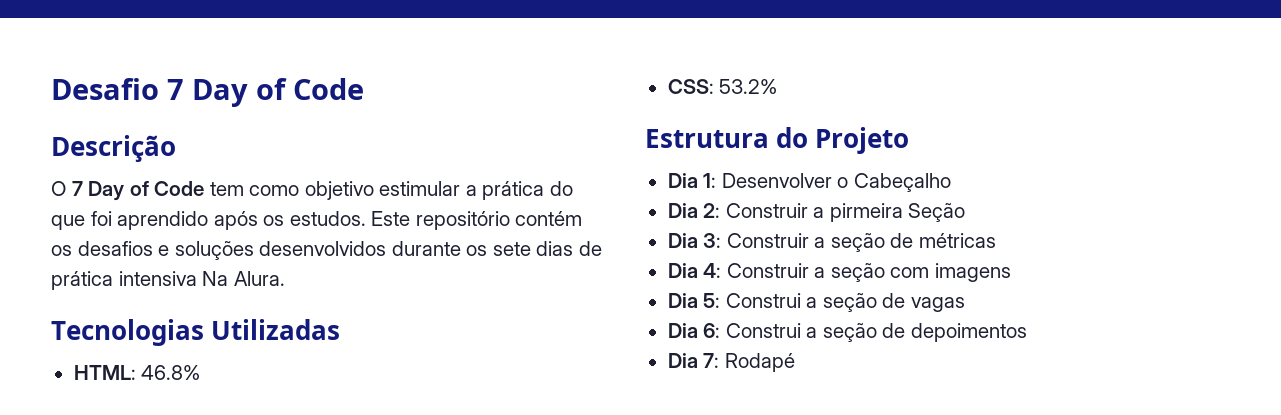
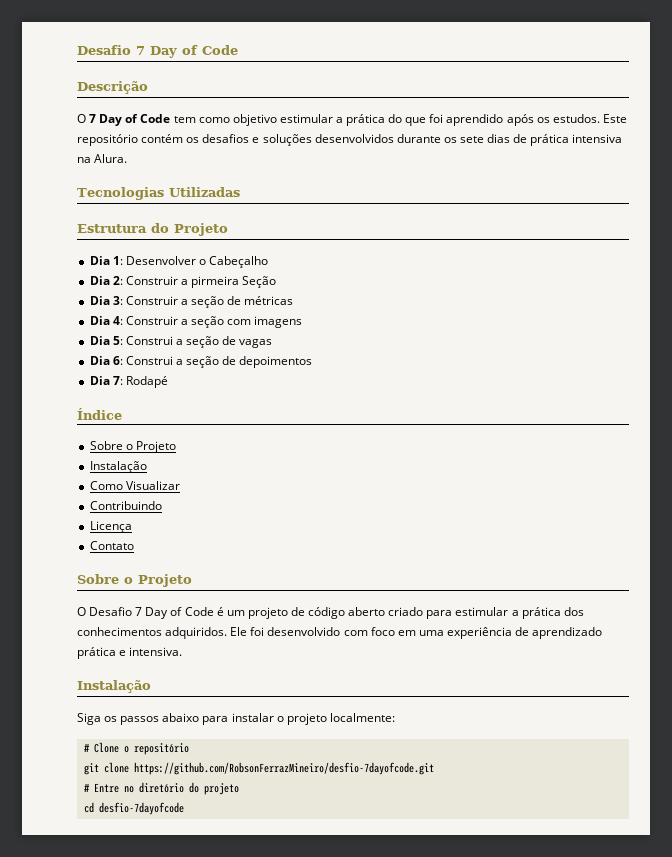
- Este repositório contém os desafios e soluções desenvolvidos durante os sete dias de prática intensiva Na Alura.
+ Este repositório contém os desafios e soluções desenvolvidos durante os sete dias de prática intensiva na Alura.
- HTML: 46.8%
- CSS: 53.2%
+ Índice
+ Sobre o Projeto
+ Instalação
+ Como Visualizar
+ Contribuindo
+ Licença
+ Contato
+ Sobre o Projeto
+ O Desafio 7 Day of Code é um projeto de código aberto criado para estimular a prática dos conhecimentos adquiridos. Ele foi desenvolvido com foco em uma experiência de aprendizado prática e intensiva.
+ Instalação
+ Siga os passos abaixo para instalar o projeto localmente:
+ # Clone o repositório
+ git clone https://github.com/RobsonFerrazMineiro/desfio-7dayofcode.git
+ # Entre no diretório do projeto
+ cd desfio-7dayofcode

